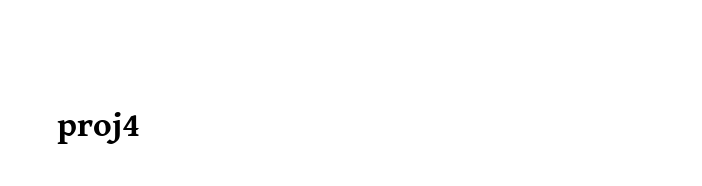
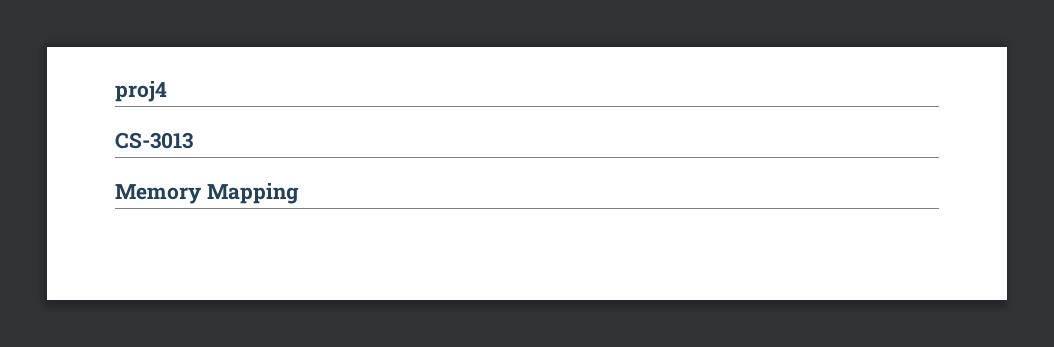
+ CS-3013
+ Memory Mapping

